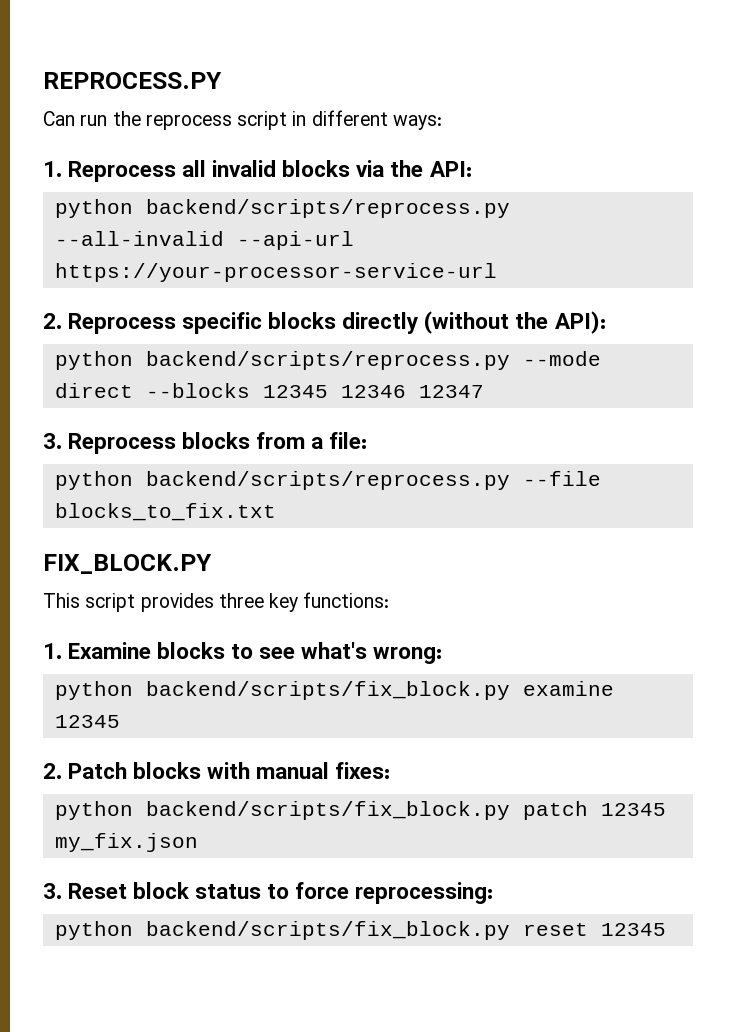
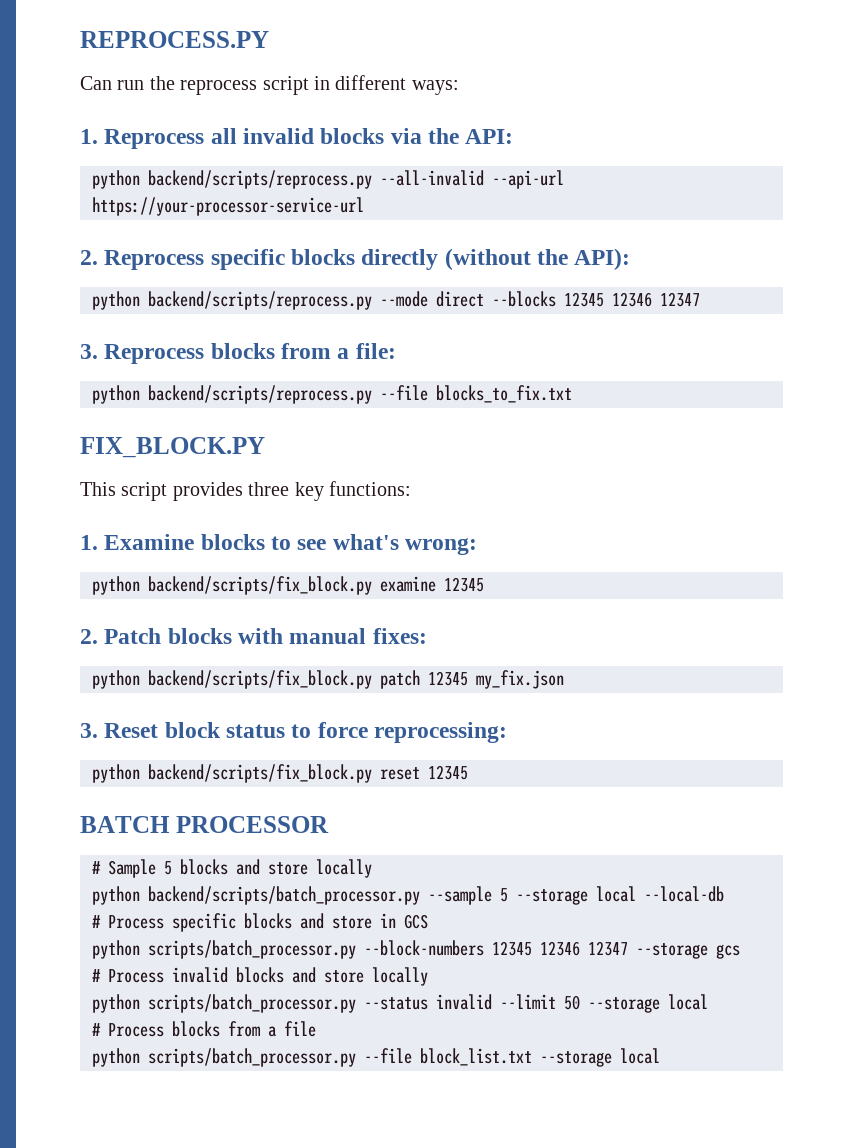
+ BATCH PROCESSOR
+ # Sample 5 blocks and store locally
+ python backend/scripts/batch_processor.py --sample 5 --storage local --local-db
+ # Process specific blocks and store in GCS
+ python scripts/batch_processor.py --block-numbers 12345 12346 12347 --storage gcs
+ # Process invalid blocks and store locally
+ python scripts/batch_processor.py --status invalid --limit 50 --storage local
+ # Process blocks from a file
+ python scripts/batch_processor.py --file block_list.txt --storage local

